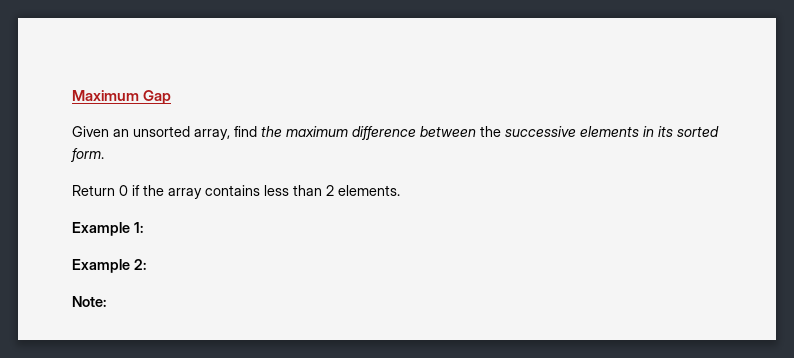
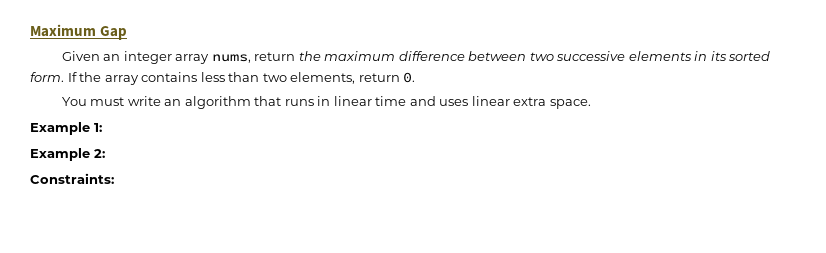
- Given an unsorted array, find the maximum difference between the successive elements in its sorted form.
- Return 0 if the array contains less than 2 elements.
+ Given an integer array nums, return the maximum difference between two successive elements in its sorted form. If the array contains less than two elements, return 0.
+ You must write an algorithm that runs in linear time and uses linear extra space.
- Note:
+ Constraints:

